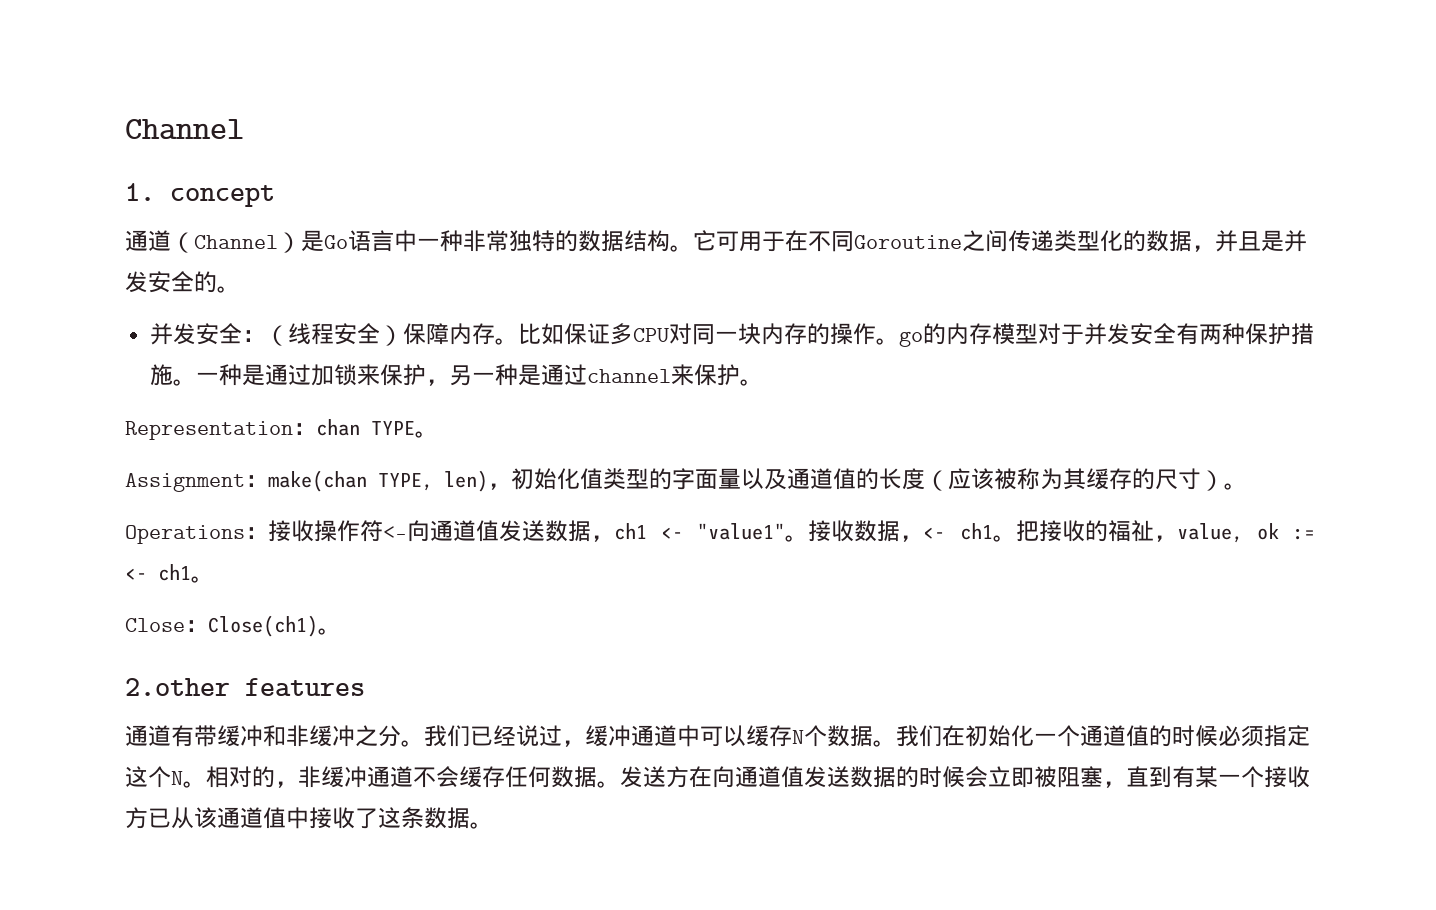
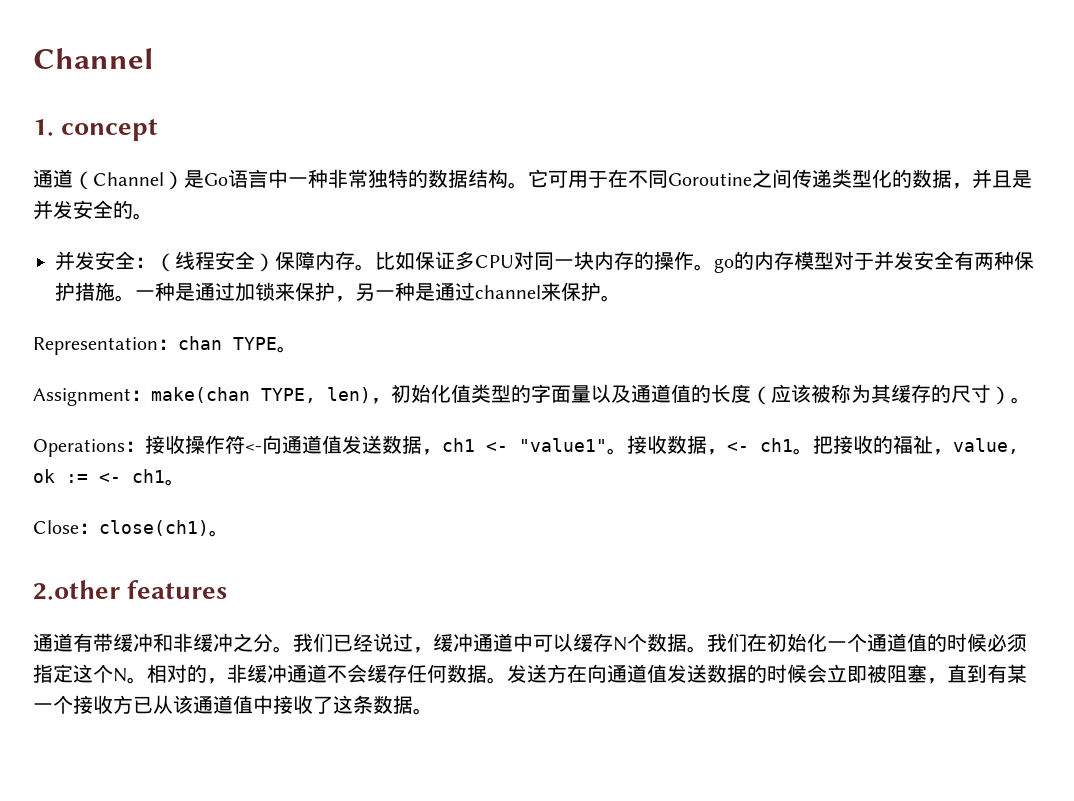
- Close：Close(ch1)。
+ Close：close(ch1)。

